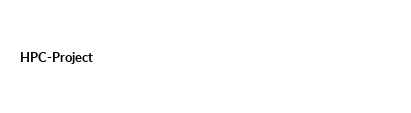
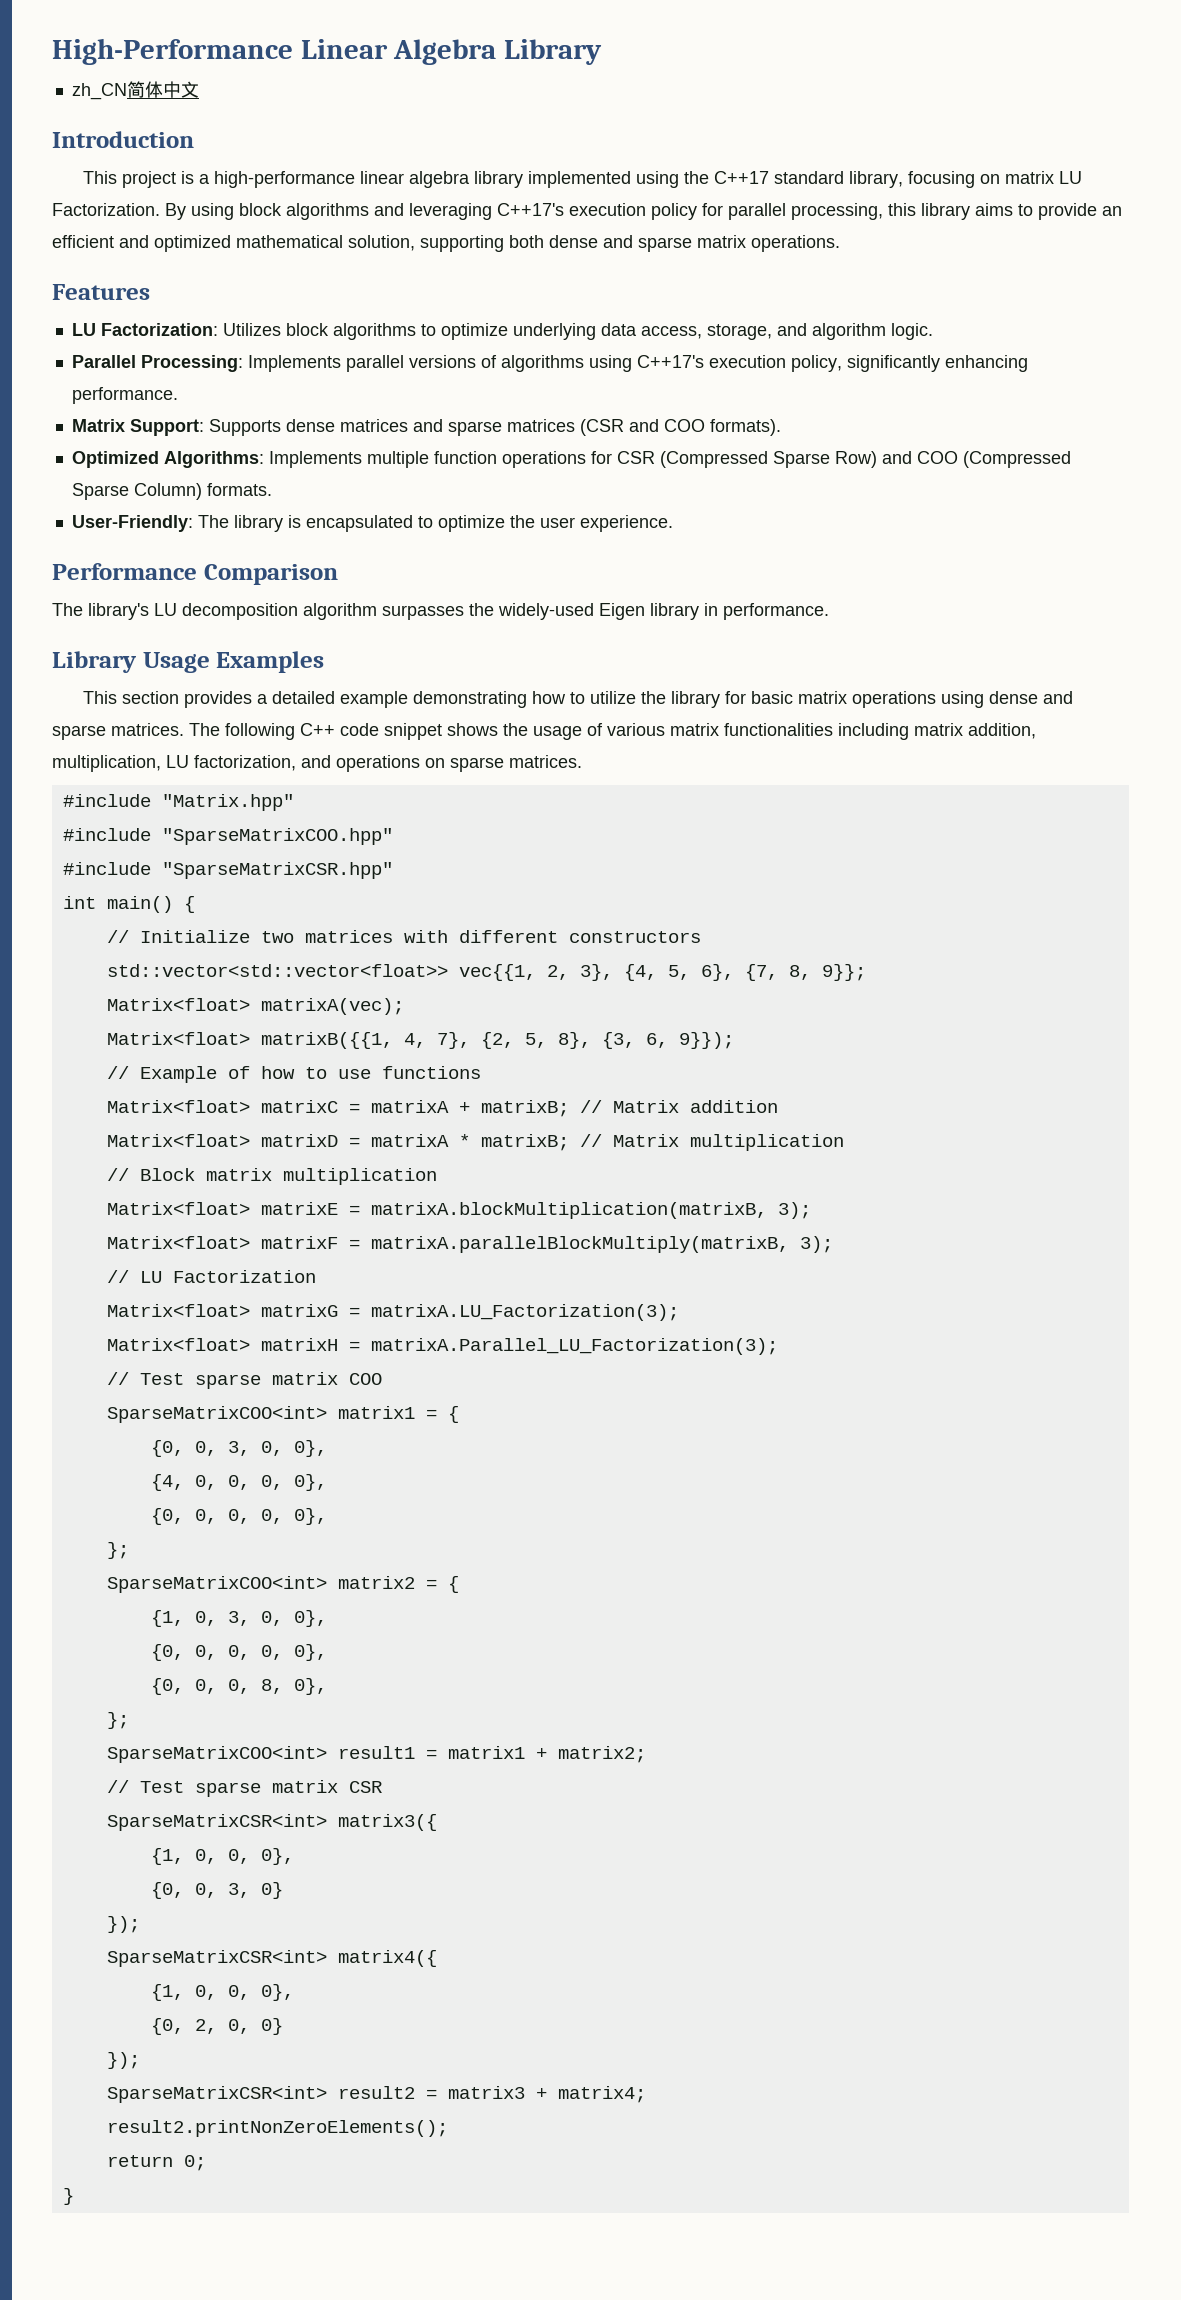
- HPC-Project
+ High-Performance Linear Algebra Library
+ zh_CN简体中文
+ Introduction
+ This project is a high-performance linear algebra library implemented using the C++17 standard library, focusing on matrix LU Factorization. By using block algorithms and leveraging C++17's execution policy for parallel processing, this library aims to provide an efficient and optimized mathematical solution, supporting both dense and sparse matrix operations.
+ Features
+ LU Factorization: Utilizes block algorithms to optimize underlying data access, storage, and algorithm logic.
+ Parallel Processing: Implements parallel versions of algorithms using C++17's execution policy, significantly enhancing performance.
+ Matrix Support: Supports dense matrices and sparse matrices (CSR and COO formats).
+ Optimized Algorithms: Implements multiple function operations for CSR (Compressed Sparse Row) and COO (Compressed Sparse Column) formats.
+ User-Friendly: The library is encapsulated to optimize the user experience.
+ Performance Comparison
+ The library's LU decomposition algorithm surpasses the widely-used Eigen library in performance.
+ Library Usage Examples
+ This section provides a detailed example demonstrating how to utilize the library for basic matrix operations using dense and sparse matrices. The following C++ code snippet shows the usage of various matrix functionalities including matrix addition, multiplication, LU factorization, and operations on sparse matrices.
+ #include "Matrix.hpp"
+ #include "SparseMatrixCOO.hpp"
+ #include "SparseMatrixCSR.hpp"
+ int main() {
+ // Initialize two matrices with different constructors
+ std::vector<std::vector<float>> vec{{1, 2, 3}, {4, 5, 6}, {7, 8, 9}};
+ Matrix<float> matrixA(vec);
+ Matrix<float> matrixB({{1, 4, 7}, {2, 5, 8}, {3, 6, 9}});
+ // Example of how to use functions
+ Matrix<float> matrixC = matrixA + matrixB; // Matrix addition
+ Matrix<float> matrixD = matrixA * matrixB; // Matrix multiplication
+ // Block matrix multiplication
+ Matrix<float> matrixE = matrixA.blockMultiplication(matrixB, 3);
+ Matrix<float> matrixF = matrixA.parallelBlockMultiply(matrixB, 3);
+ // LU Factorization
+ Matrix<float> matrixG = matrixA.LU_Factorization(3);
+ Matrix<float> matrixH = matrixA.Parallel_LU_Factorization(3);
+ // Test sparse matrix COO
+ SparseMatrixCOO<int> matrix1 = {
+ {0, 0, 3, 0, 0},
+ {4, 0, 0, 0, 0},
+ {0, 0, 0, 0, 0},
+ };
+ SparseMatrixCOO<int> matrix2 = {
+ {1, 0, 3, 0, 0},
+ {0, 0, 0, 0, 0},
+ {0, 0, 0, 8, 0},
+ };
+ SparseMatrixCOO<int> result1 = matrix1 + matrix2;
+ // Test sparse matrix CSR
+ SparseMatrixCSR<int> matrix3({
+ {1, 0, 0, 0},
+ {0, 0, 3, 0}
+ });
+ SparseMatrixCSR<int> matrix4({
+ {1, 0, 0, 0},
+ {0, 2, 0, 0}
+ });
+ SparseMatrixCSR<int> result2 = matrix3 + matrix4;
+ result2.printNonZeroElements();
+ return 0;
+ }

